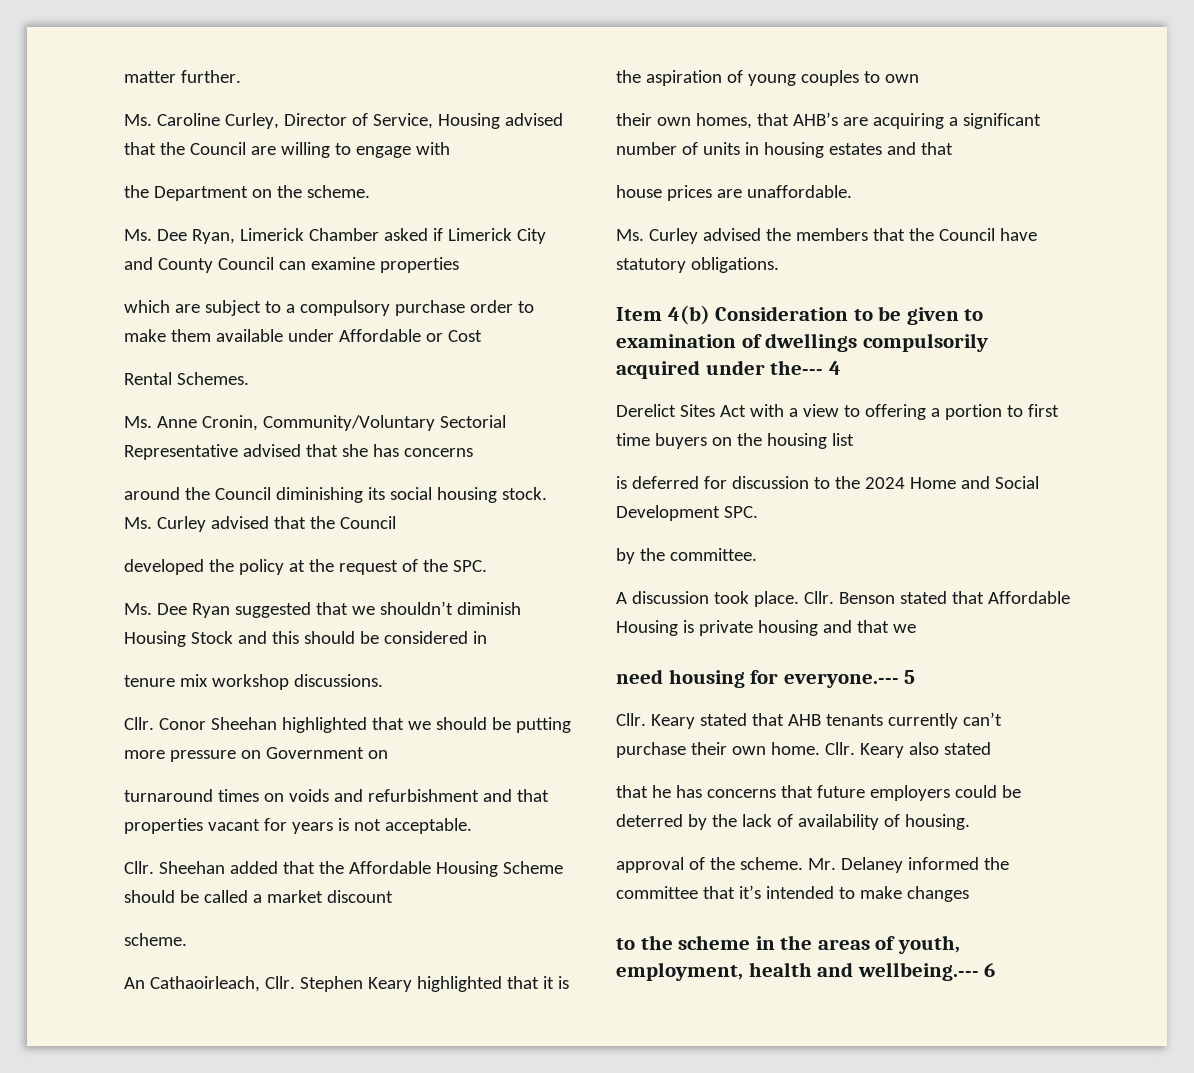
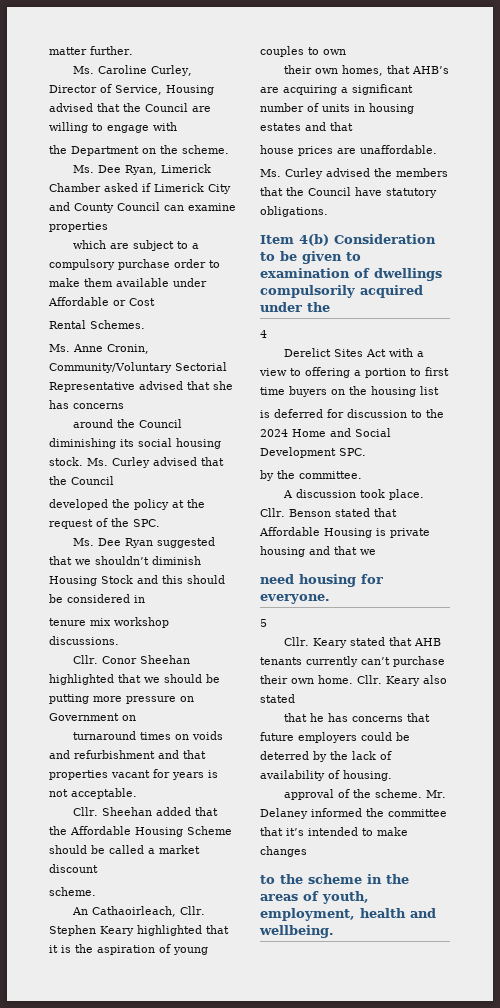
- Item 4(b) Consideration to be given to examination of dwellings compulsorily acquired under the--- 4
+ Item 4(b) Consideration to be given to examination of dwellings compulsorily acquired under the
+ 4
- need housing for everyone.--- 5
+ need housing for everyone.
+ 5
- to the scheme in the areas of youth, employment, health and wellbeing.--- 6
+ to the scheme in the areas of youth, employment, health and wellbeing.

